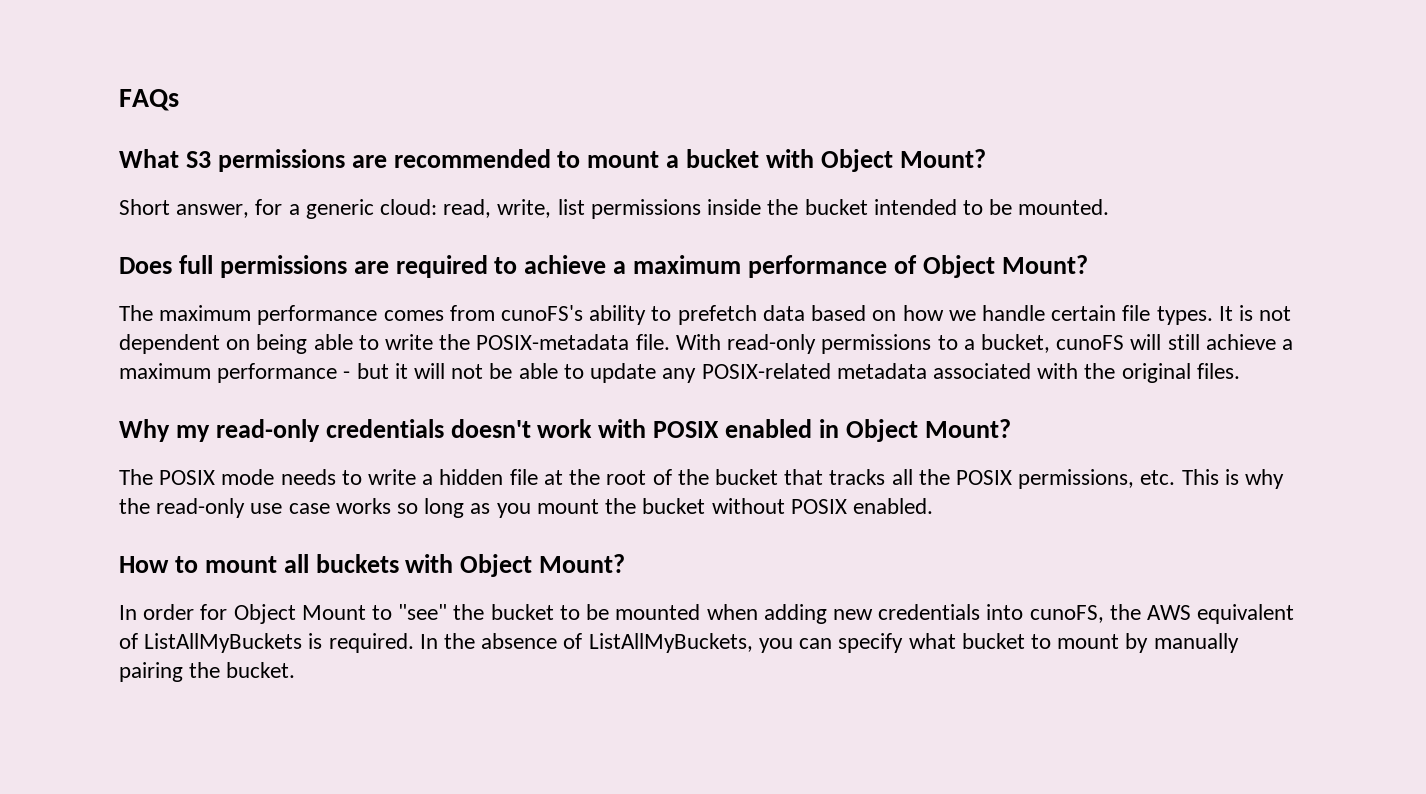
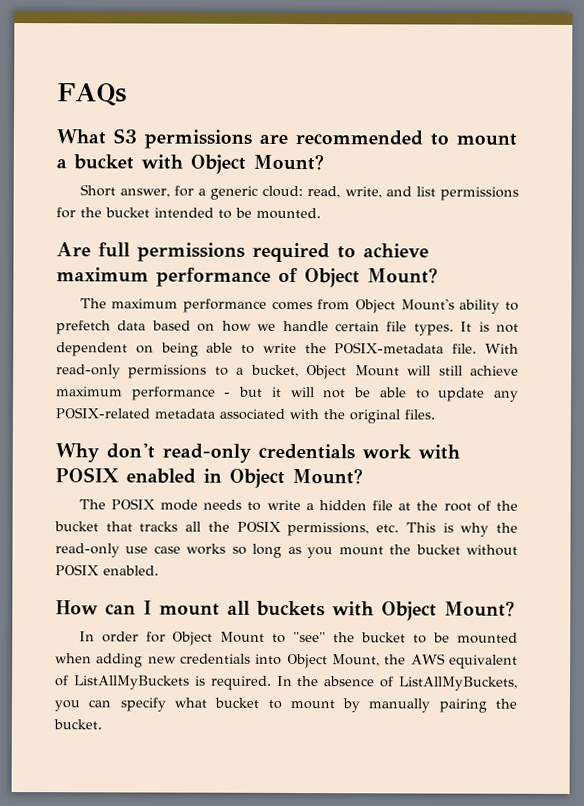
- Short answer, for a generic cloud: read, write, list permissions inside the bucket intended to be mounted.
+ Short answer, for a generic cloud: read, write, and list permissions for the bucket intended to be mounted.
- Does full permissions are required to achieve a maximum performance of Object Mount?
+ Are full permissions required to achieve maximum performance of Object Mount?
- The maximum performance comes from cunoFS's ability to prefetch data based on how we handle certain file types.
+ The maximum performance comes from Object Mount's ability to prefetch data based on how we handle certain file types.
- With read-only permissions to a bucket, cunoFS will still achieve a maximum performance - but it will not be able to update any POSIX-related metadata associated with the original files.
+ With read-only permissions to a bucket, Object Mount will still achieve maximum performance - but it will not be able to update any POSIX-related metadata associated with the original files.
- Why my read-only credentials doesn't work with POSIX enabled in Object Mount?
+ Why don't read-only credentials work with POSIX enabled in Object Mount?
- How to mount all buckets with Object Mount?
+ How can I mount all buckets with Object Mount?
- In order for Object Mount to "see" the bucket to be mounted when adding new credentials into cunoFS, the AWS equivalent of ListAllMyBuckets is required.
+ In order for Object Mount to "see" the bucket to be mounted when adding new credentials into Object Mount, the AWS equivalent of ListAllMyBuckets is required.

